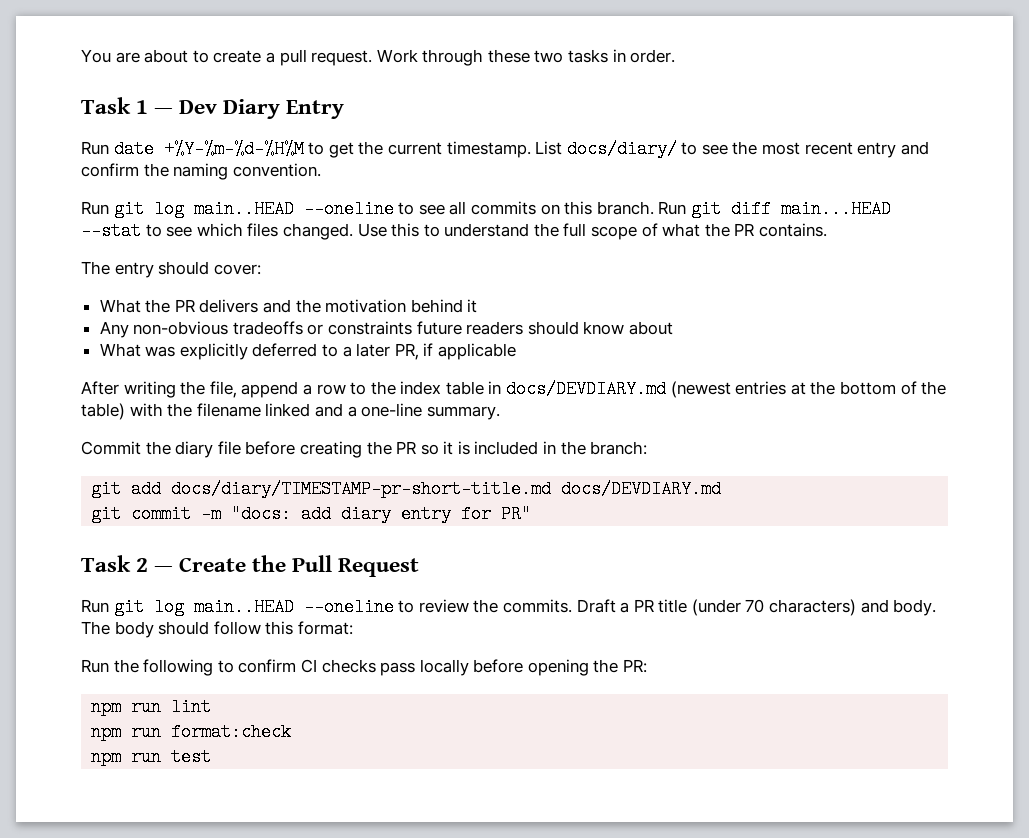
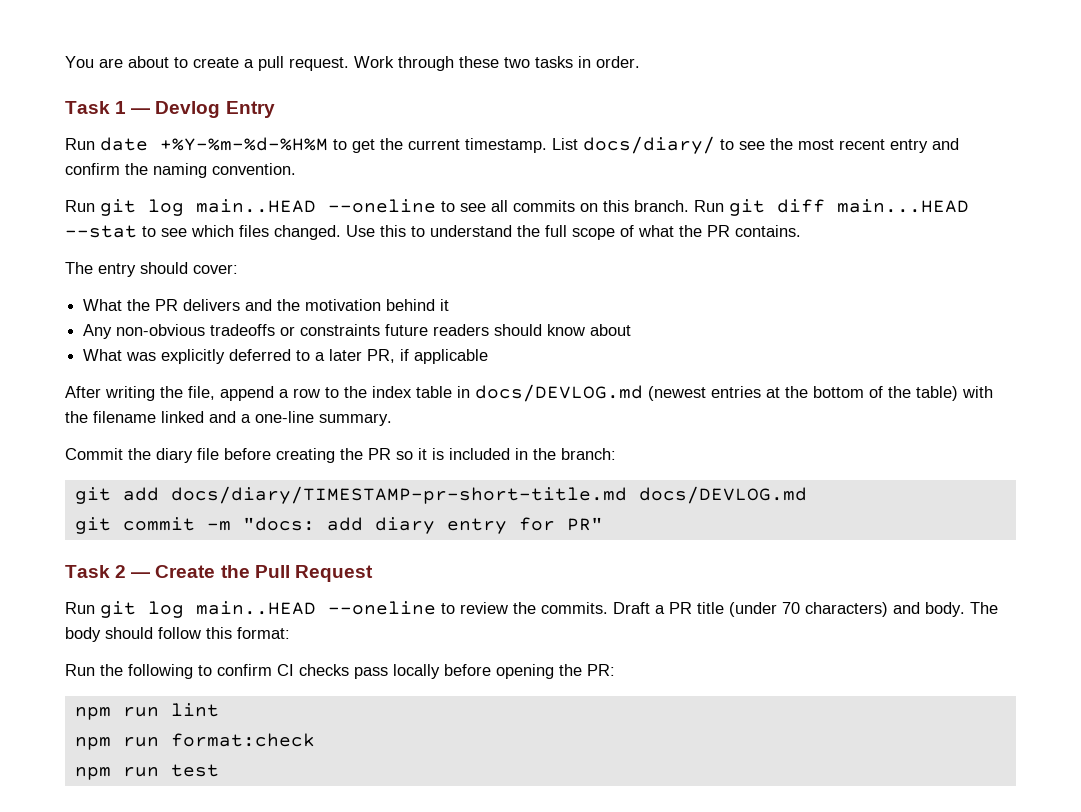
- Task 1 — Dev Diary Entry
+ Task 1 — Devlog Entry
- After writing the file, append a row to the index table in docs/DEVDIARY.md (newest entries at the bottom of the table) with the filename linked and a one-line summary.
+ After writing the file, append a row to the index table in docs/DEVLOG.md (newest entries at the bottom of the table) with the filename linked and a one-line summary.
- git add docs/diary/TIMESTAMP-pr-short-title.md docs/DEVDIARY.md
+ git add docs/diary/TIMESTAMP-pr-short-title.md docs/DEVLOG.md

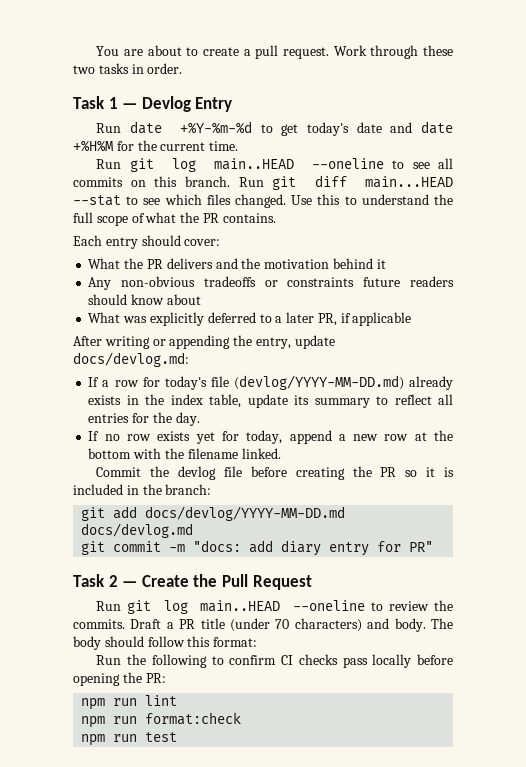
- Run date +%Y-%m-%d-%H%M to get the current timestamp. List docs/diary/ to see the most recent entry and confirm the naming convention.
+ Run date +%Y-%m-%d to get today's date and date +%H%M for the current time.
- The entry should cover:
+ Each entry should cover:
- After writing the file, append a row to the index table in docs/DEVLOG.md (newest entries at the bottom of the table) with the filename linked and a one-line summary.
+ After writing or appending the entry, update docs/devlog.md:
+ If a row for today's file (devlog/YYYY-MM-DD.md) already exists in the index table, update its summary to reflect all entries for the day.
+ If no row exists yet for today, append a new row at the bottom with the filename linked.
- Commit the diary file before creating the PR so it is included in the branch:
+ Commit the devlog file before creating the PR so it is included in the branch:
- git add docs/diary/TIMESTAMP-pr-short-title.md docs/DEVLOG.md
+ git add docs/devlog/YYYY-MM-DD.md docs/devlog.md

